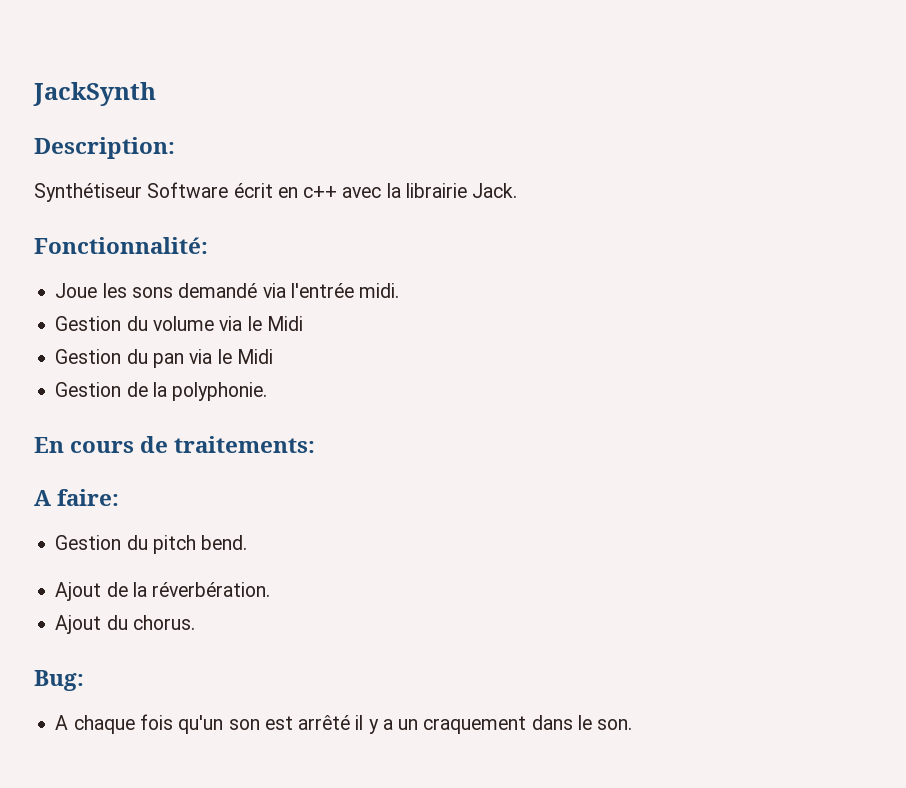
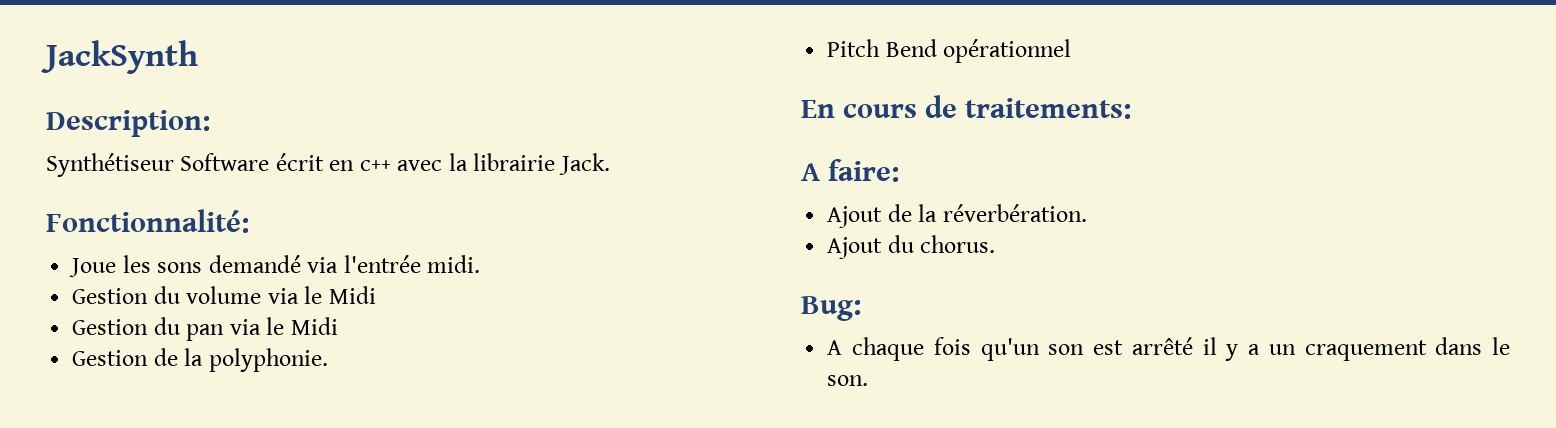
+ Pitch Bend opérationnel
- Gestion du pitch bend.

